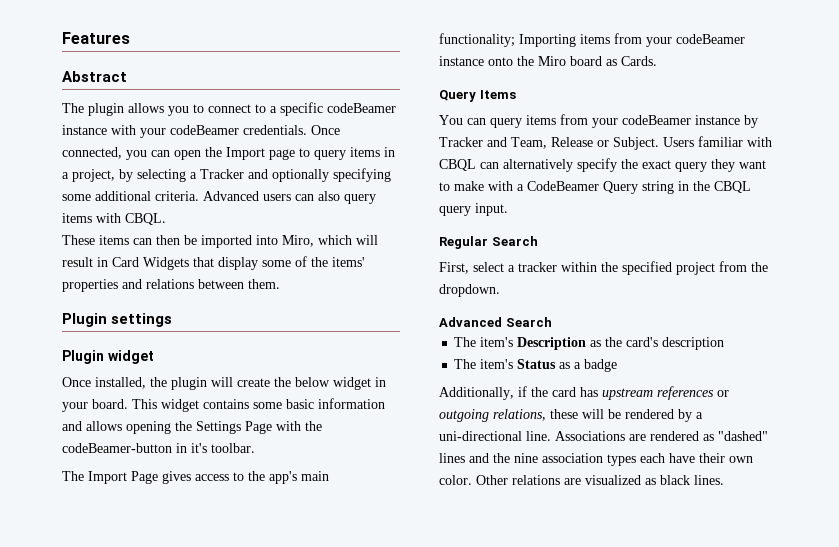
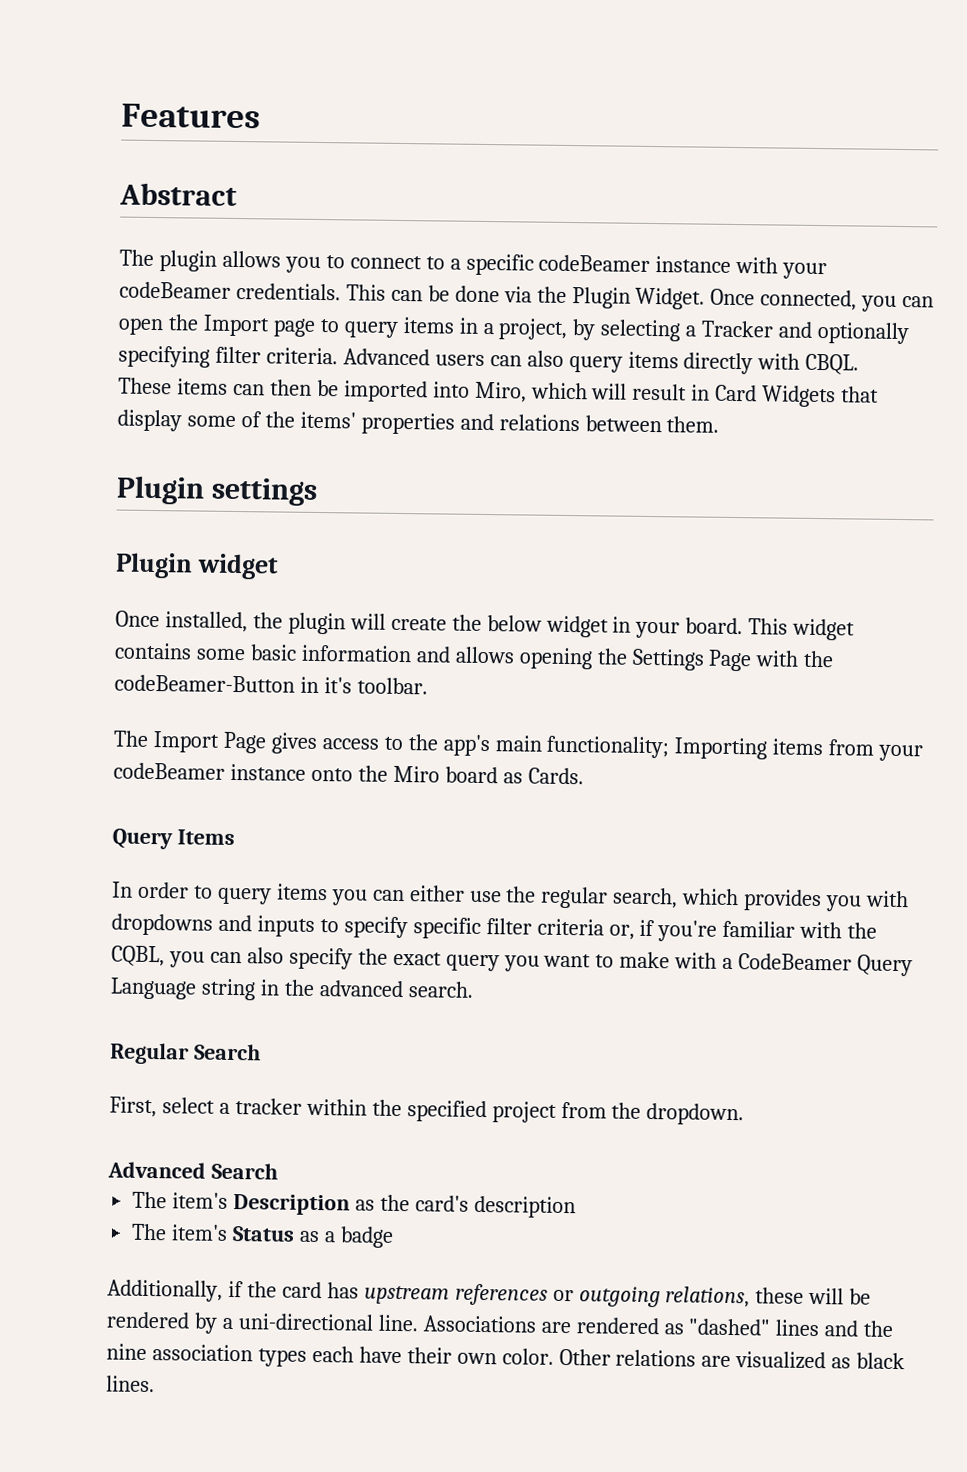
+ This can be done via the Plugin Widget.
- Once connected, you can open the Import page to query items in a project, by selecting a Tracker and optionally specifying some additional criteria.
+ Once connected, you can open the Import page to query items in a project, by selecting a Tracker and optionally specifying filter criteria.
- Advanced users can also query items with CBQL.
+ Advanced users can also query items directly with CBQL.
- This widget contains some basic information and allows opening the Settings Page with the codeBeamer-button in it's toolbar.
+ This widget contains some basic information and allows opening the Settings Page with the codeBeamer-Button in it's toolbar.
- You can query items from your codeBeamer instance by Tracker and Team, Release or Subject. Users familiar with CBQL can alternatively specify the exact query they want to make with a CodeBeamer Query string in the CBQL query input.
+ In order to query items you can either use the regular search, which provides you with dropdowns and inputs to specify specific filter criteria or, if you're familiar with the CQBL, you can also specify the exact query you want to make with a CodeBeamer Query Language string in the advanced search.

